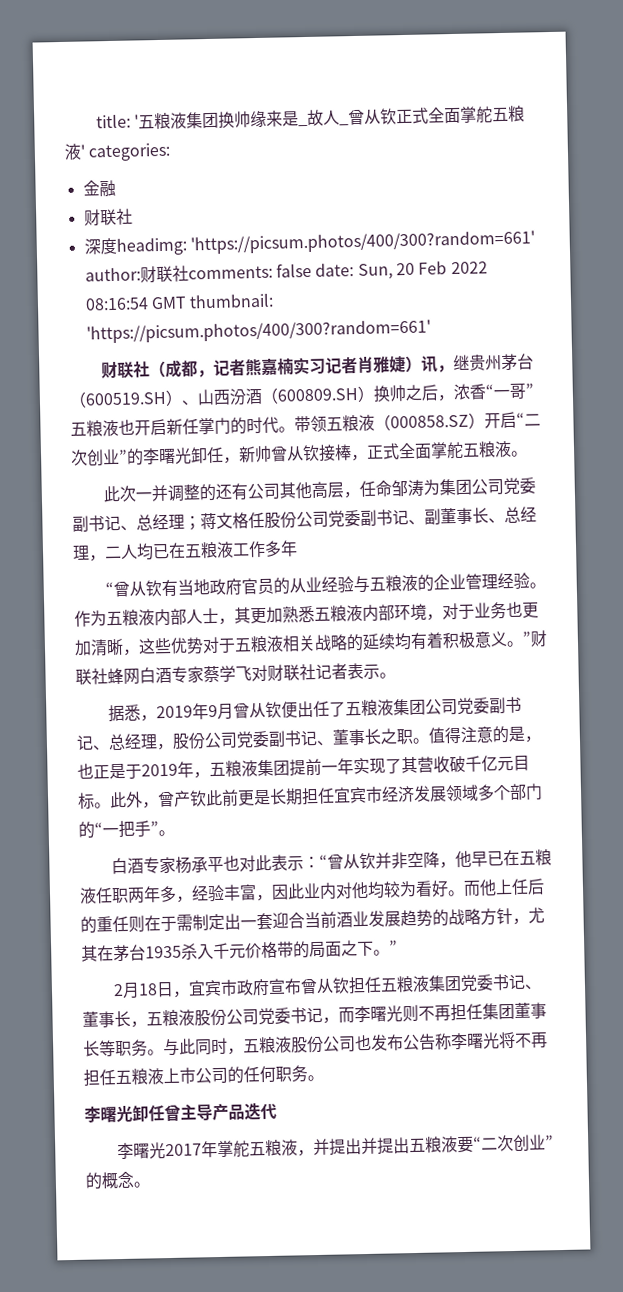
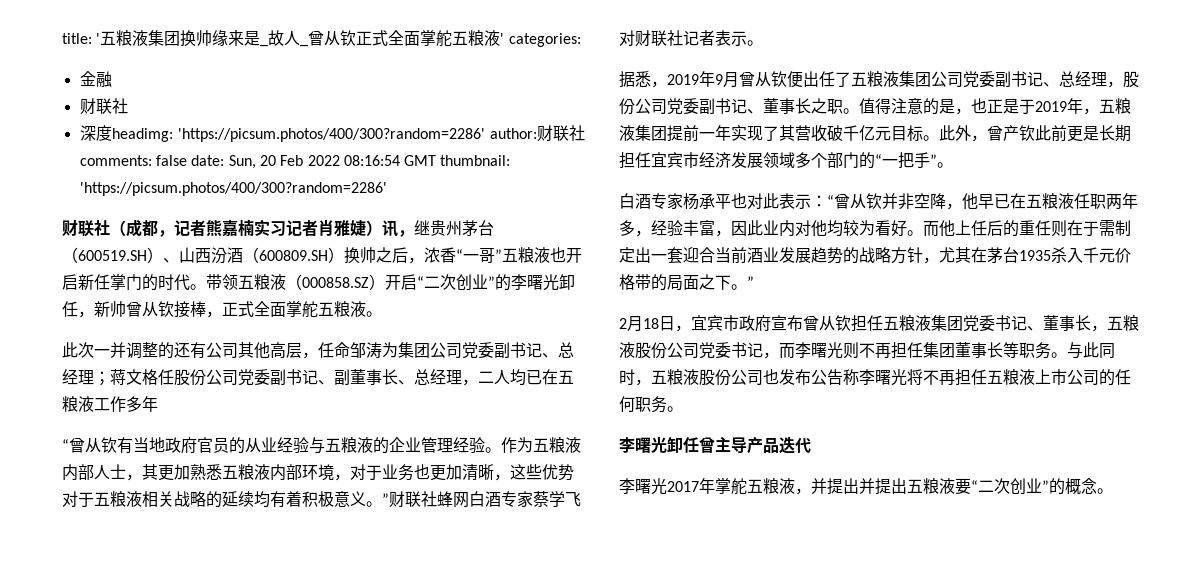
- 深度headimg: 'https://picsum.photos/400/300?random=661' author:财联社comments: false date: Sun, 20 Feb 2022 08:16:54 GMT thumbnail: 'https://picsum.photos/400/300?random=661'
+ 深度headimg: 'https://picsum.photos/400/300?random=2286' author:财联社comments: false date: Sun, 20 Feb 2022 08:16:54 GMT thumbnail: 'https://picsum.photos/400/300?random=2286'

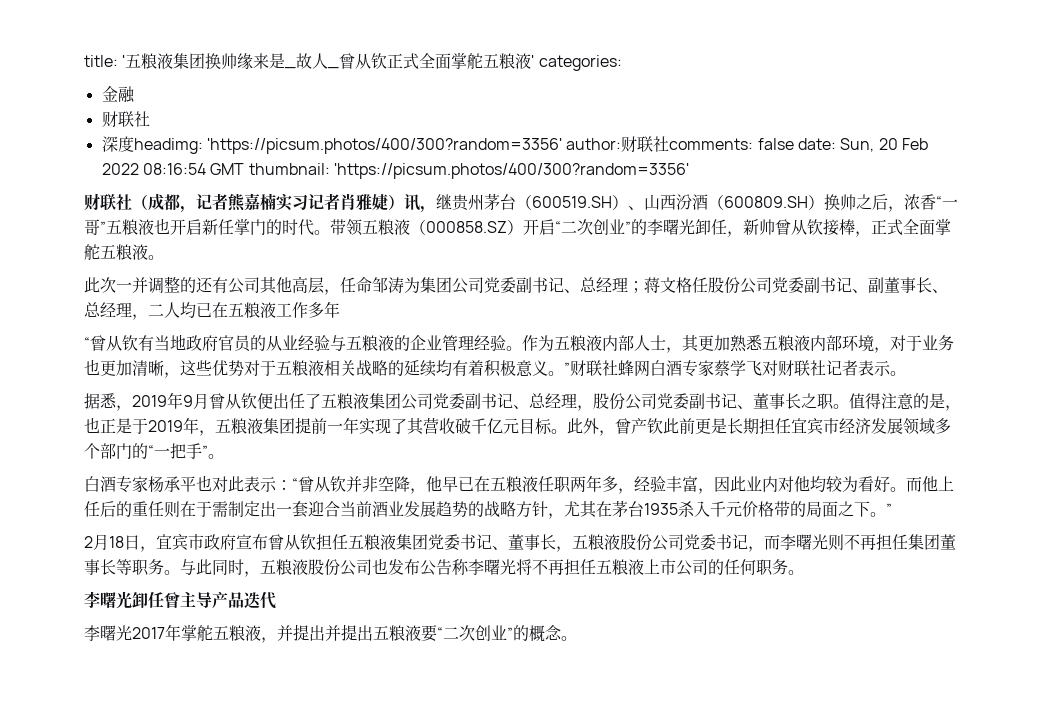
- 深度headimg: 'https://picsum.photos/400/300?random=2286' author:财联社comments: false date: Sun, 20 Feb 2022 08:16:54 GMT thumbnail: 'https://picsum.photos/400/300?random=2286'
+ 深度headimg: 'https://picsum.photos/400/300?random=3356' author:财联社comments: false date: Sun, 20 Feb 2022 08:16:54 GMT thumbnail: 'https://picsum.photos/400/300?random=3356'

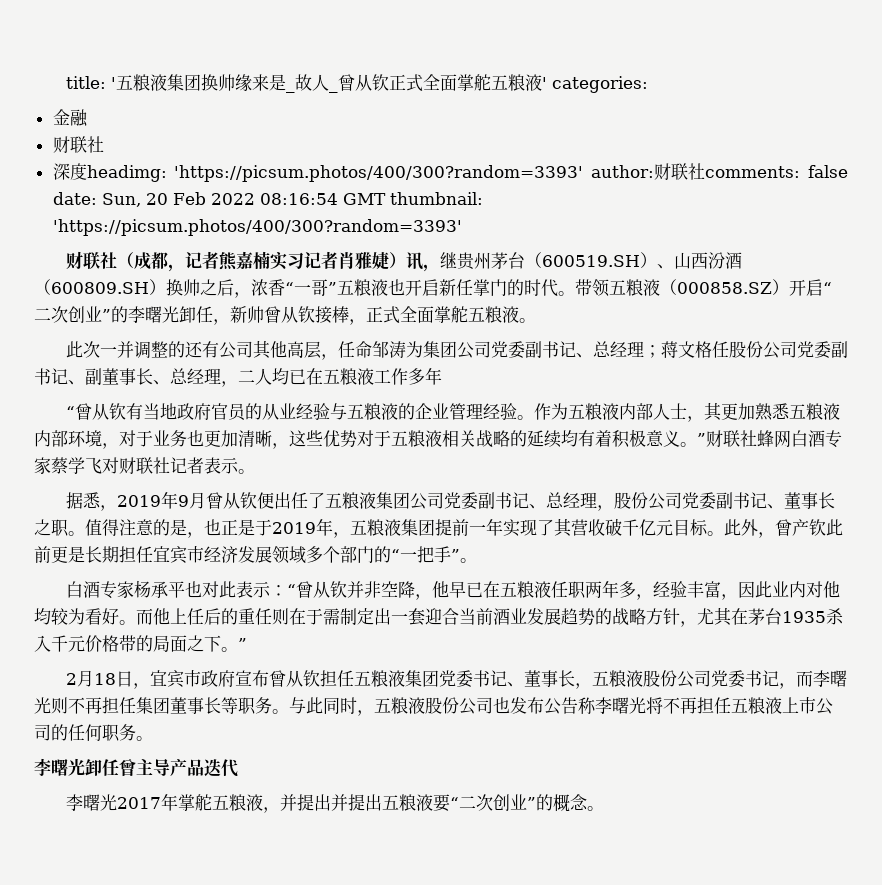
- 深度headimg: 'https://picsum.photos/400/300?random=3356' author:财联社comments: false date: Sun, 20 Feb 2022 08:16:54 GMT thumbnail: 'https://picsum.photos/400/300?random=3356'
+ 深度headimg: 'https://picsum.photos/400/300?random=3393' author:财联社comments: false date: Sun, 20 Feb 2022 08:16:54 GMT thumbnail: 'https://picsum.photos/400/300?random=3393'

